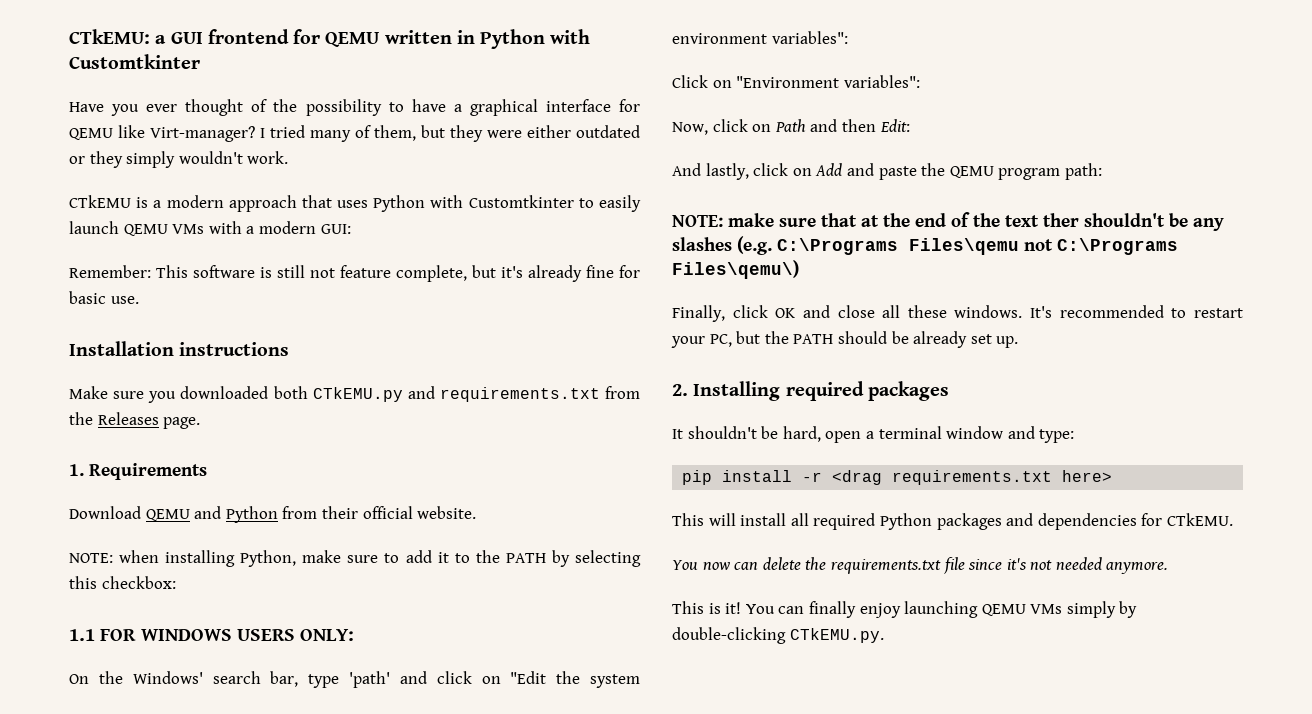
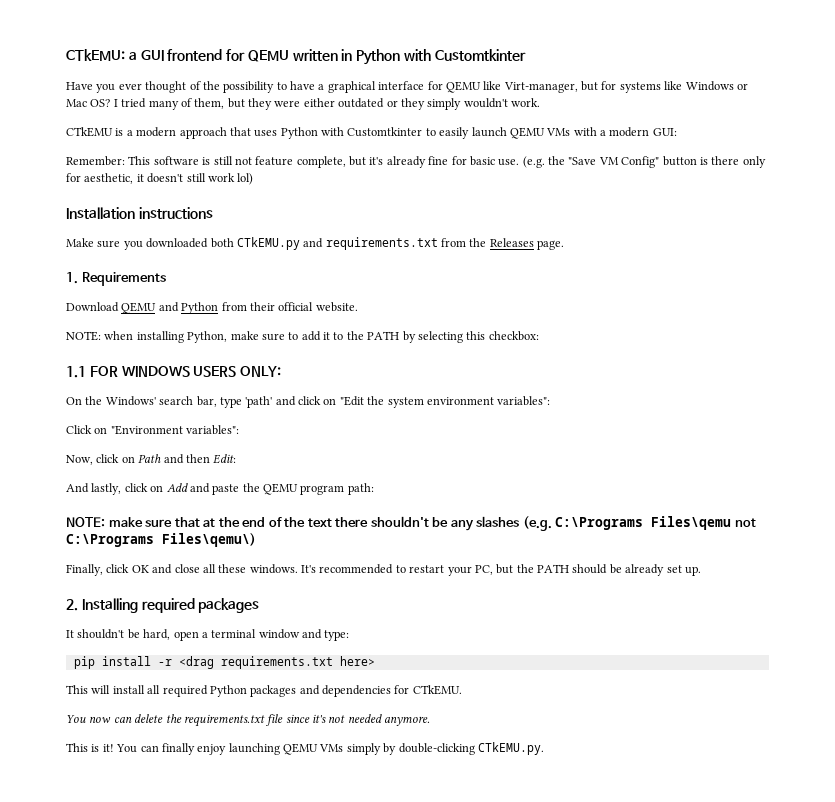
- Have you ever thought of the possibility to have a graphical interface for QEMU like Virt-manager?
+ Have you ever thought of the possibility to have a graphical interface for QEMU like Virt-manager, but for systems like Windows or Mac OS?
+ (e.g. the "Save VM Config" button is there only for aesthetic, it doesn't still work lol)
- NOTE: make sure that at the end of the text ther shouldn't be any slashes (e.g. C:\Programs Files\qemu not C:\Programs Files\qemu\)
+ NOTE: make sure that at the end of the text there shouldn't be any slashes (e.g. C:\Programs Files\qemu not C:\Programs Files\qemu\)

